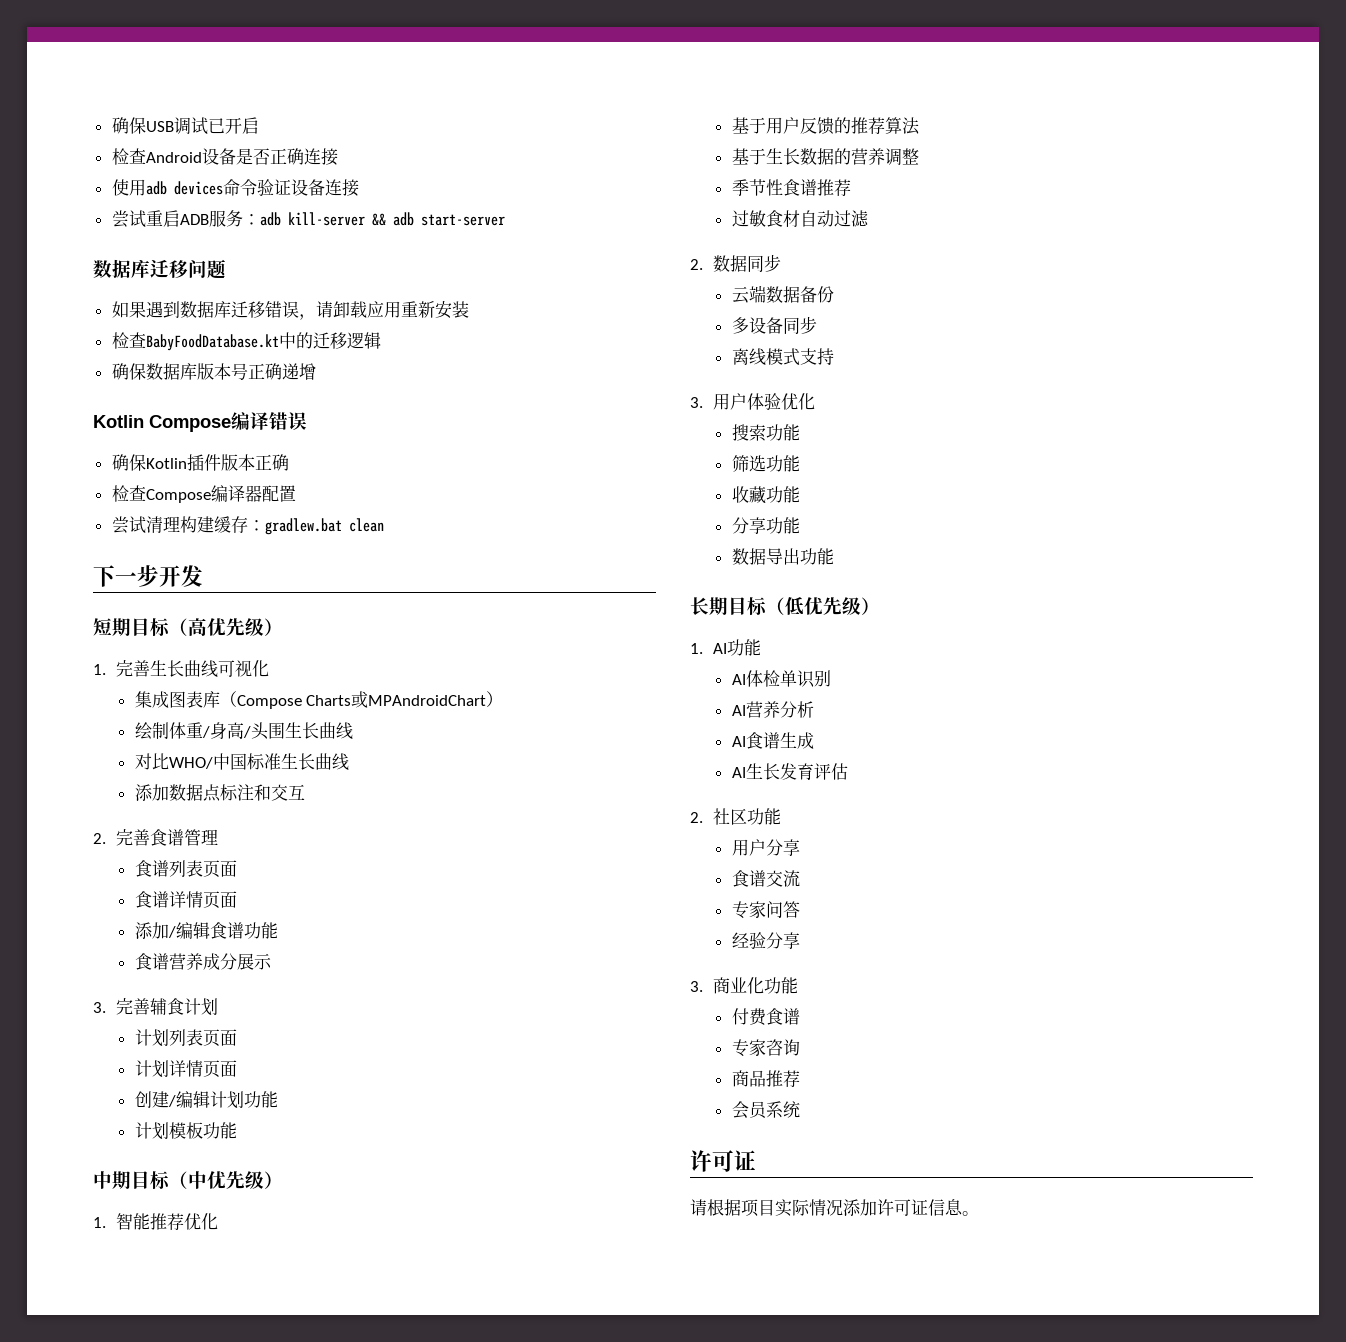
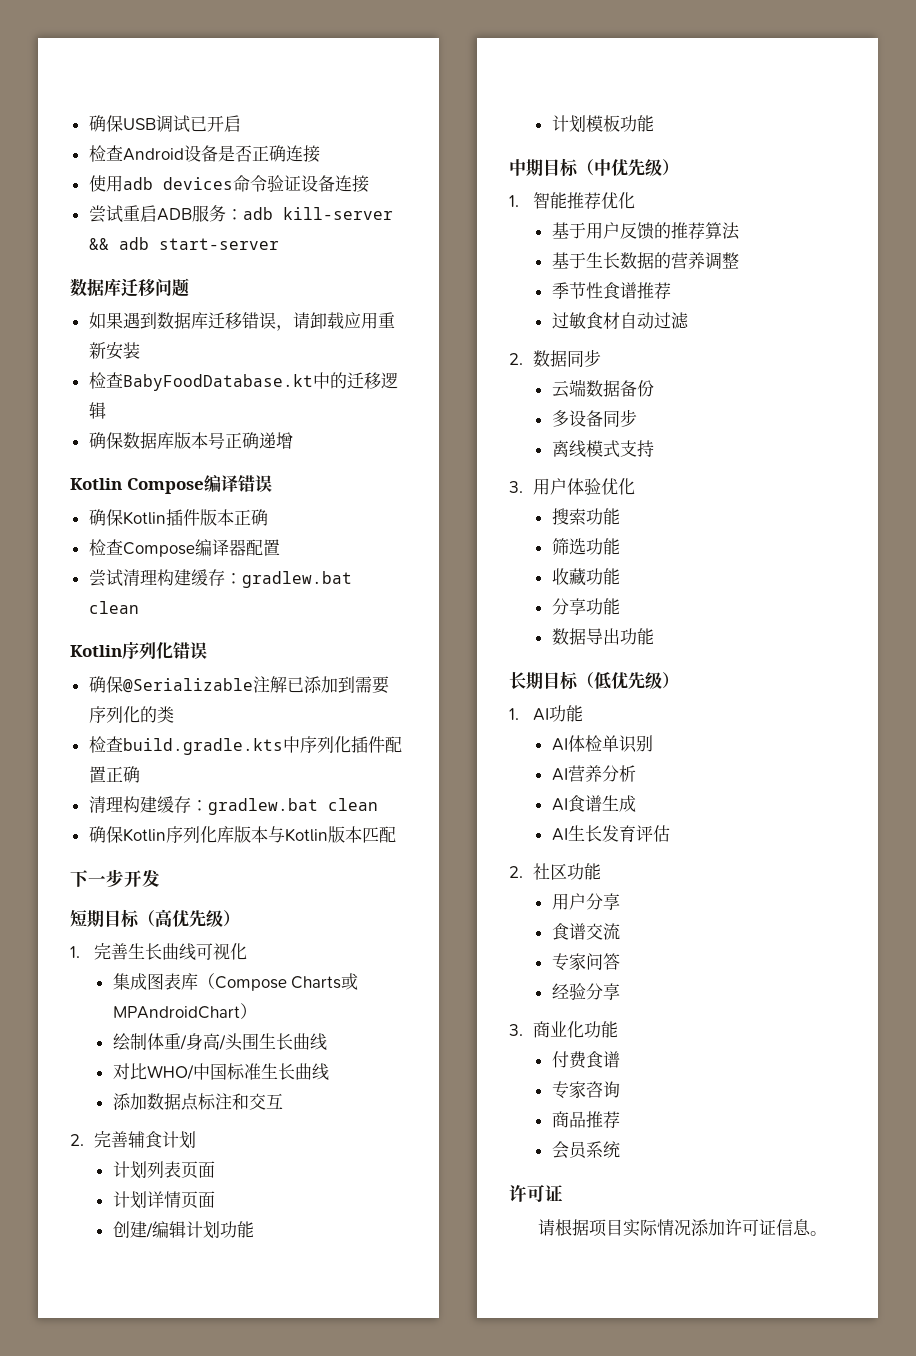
+ Kotlin序列化错误
+ 确保@Serializable注解已添加到需要序列化的类
+ 检查build.gradle.kts中序列化插件配置正确
+ 清理构建缓存：gradlew.bat clean
+ 确保Kotlin序列化库版本与Kotlin版本匹配
- 2.完善食谱管理
- 食谱列表页面
- 食谱详情页面
- 添加/编辑食谱功能
- 食谱营养成分展示
- 3.完善辅食计划
+ 2.完善辅食计划

